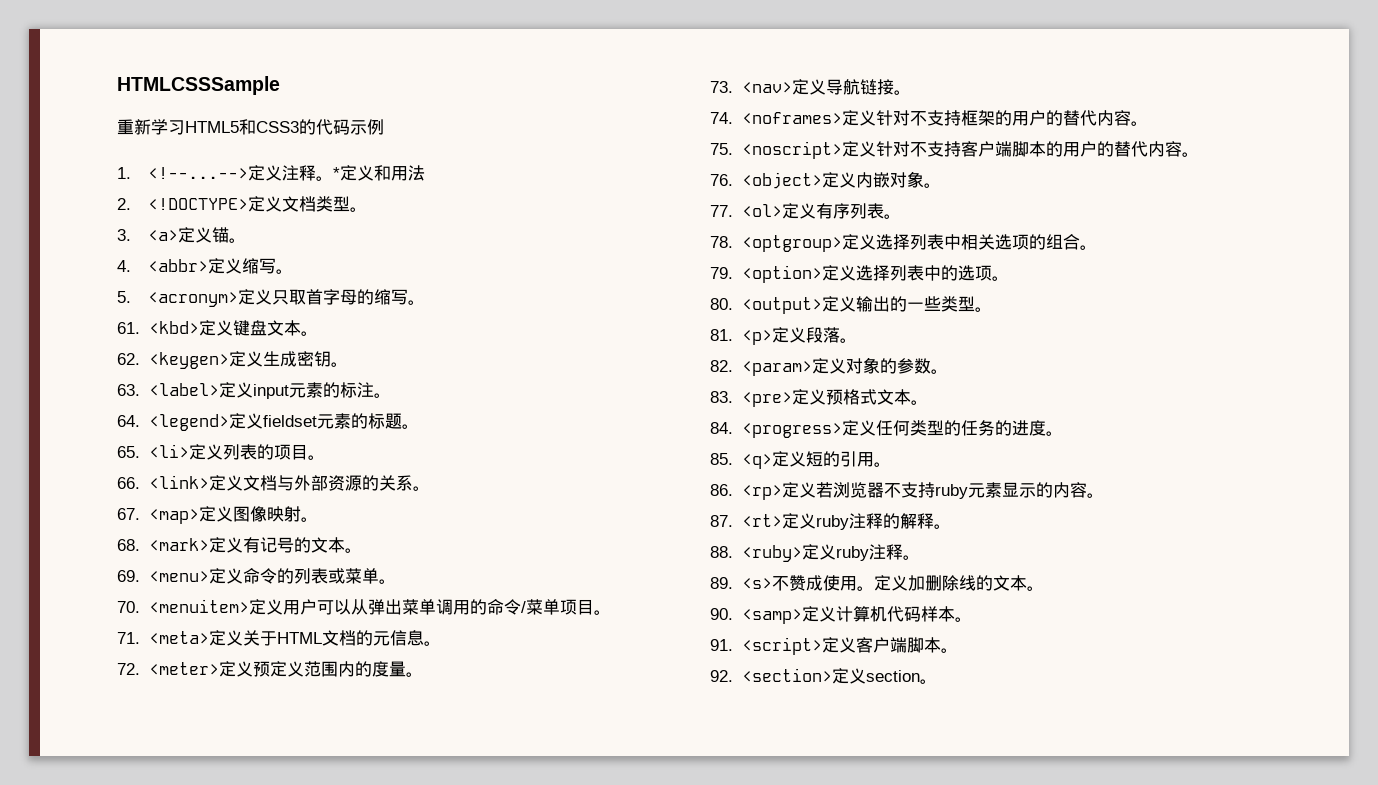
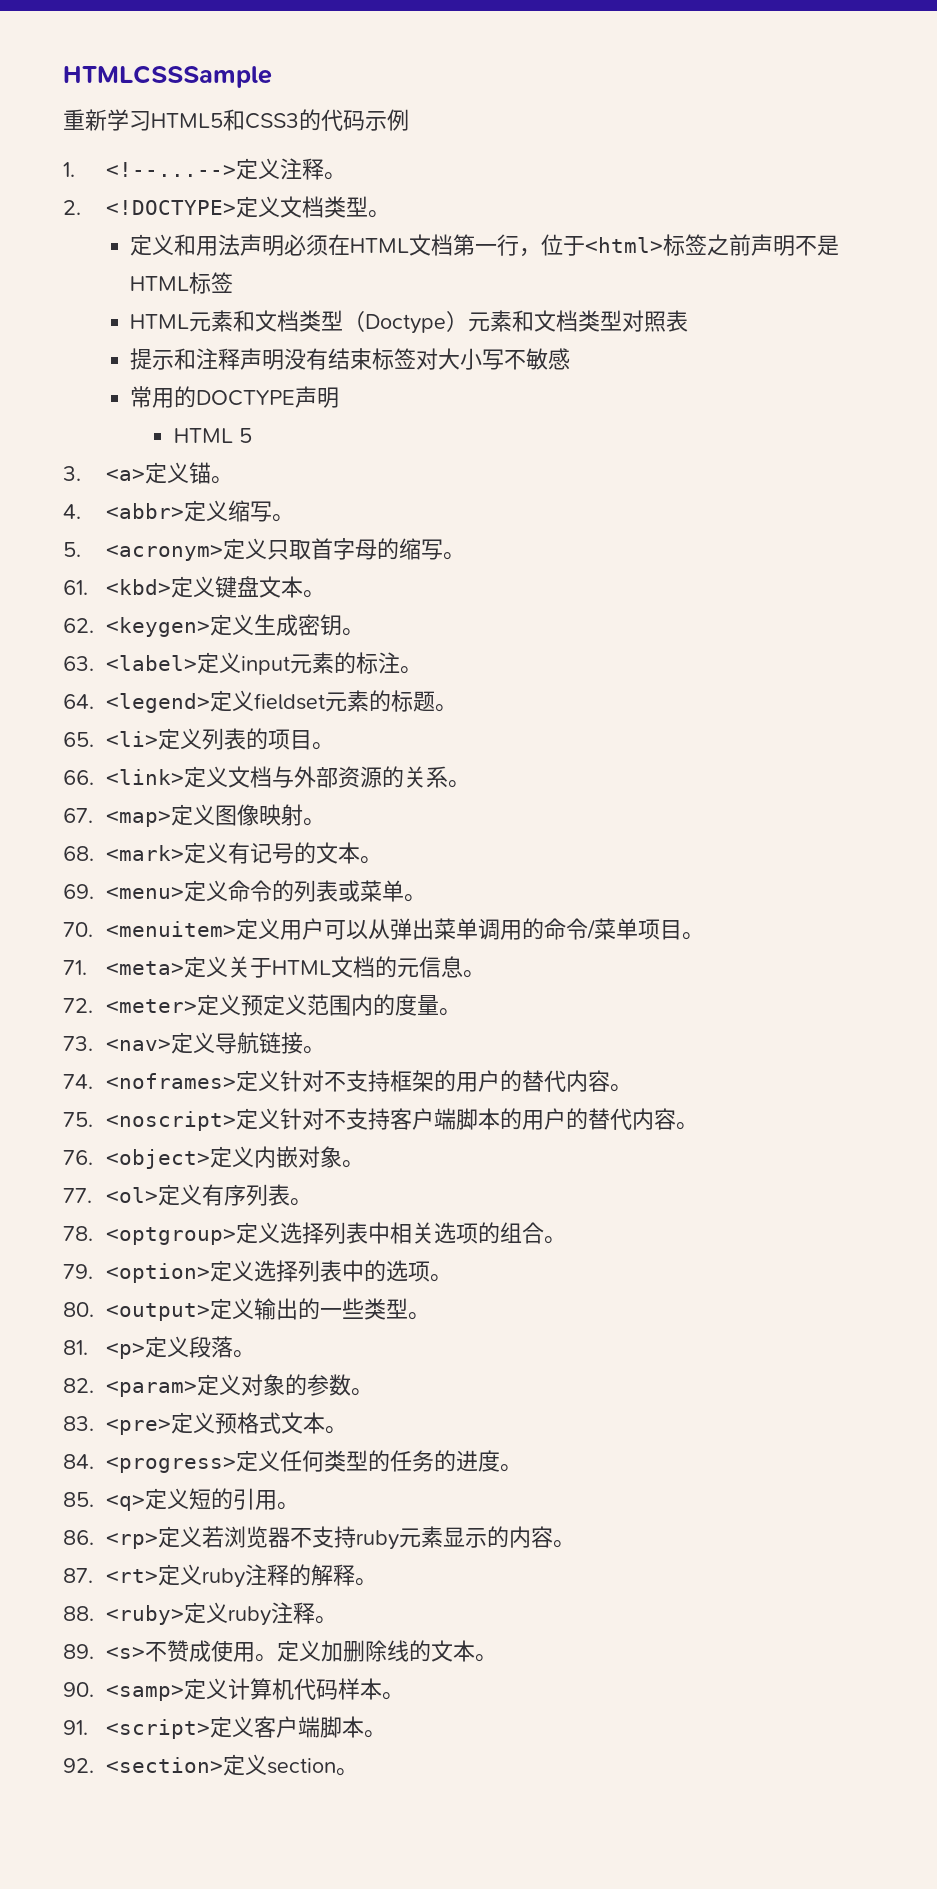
- *定义和用法
+ 定义和用法声明必须在HTML文档第一行，位于<html>标签之前声明不是HTML标签
+ HTML元素和文档类型（Doctype）元素和文档类型对照表
+ 提示和注释声明没有结束标签对大小写不敏感
+ 常用的DOCTYPE声明
+ HTML 5

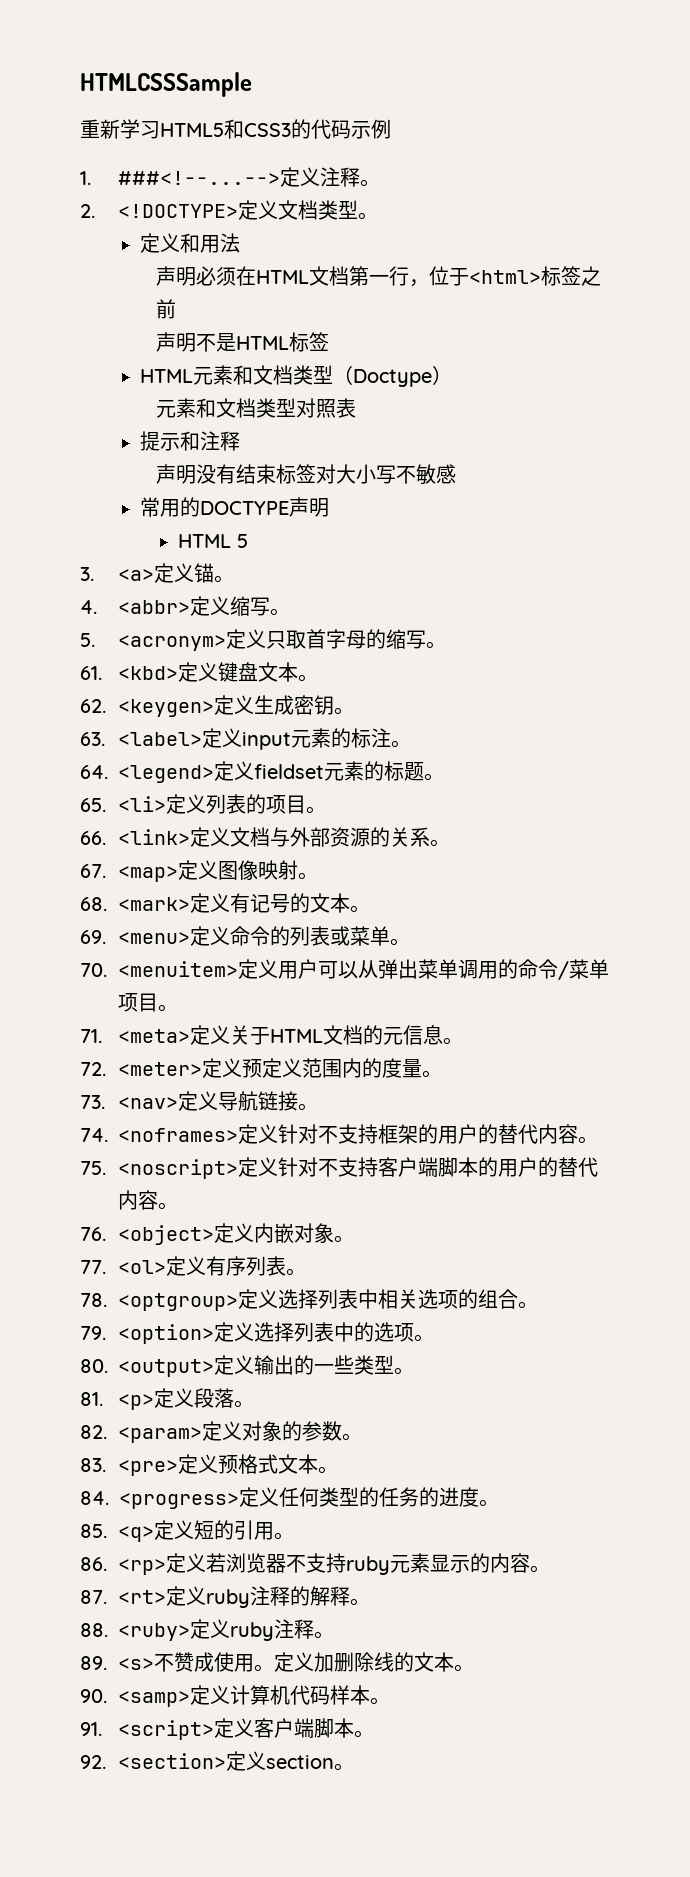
- 1. <!--...-->定义注释。
+ 1. ###<!--...-->定义注释。
- 定义和用法声明必须在HTML文档第一行，位于<html>标签之前声明不是HTML标签
+ 定义和用法
+ 声明必须在HTML文档第一行，位于<html>标签之前
+ 声明不是HTML标签
- HTML元素和文档类型（Doctype）元素和文档类型对照表
+ HTML元素和文档类型（Doctype）
+ 元素和文档类型对照表
- 提示和注释声明没有结束标签对大小写不敏感
+ 提示和注释
+ 声明没有结束标签对大小写不敏感

